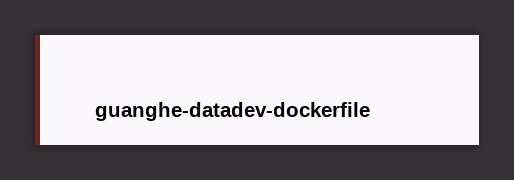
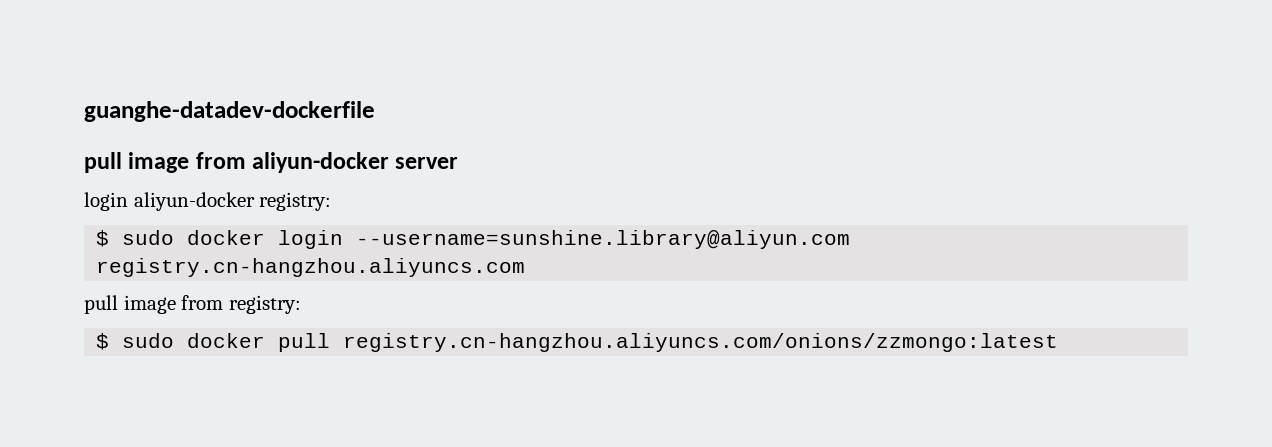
+ pull image from aliyun-docker server
+ login aliyun-docker registry:
+ $ sudo docker login --username=sunshine.library@aliyun.com registry.cn-hangzhou.aliyuncs.com
+ pull image from registry:
+ $ sudo docker pull registry.cn-hangzhou.aliyuncs.com/onions/zzmongo:latest

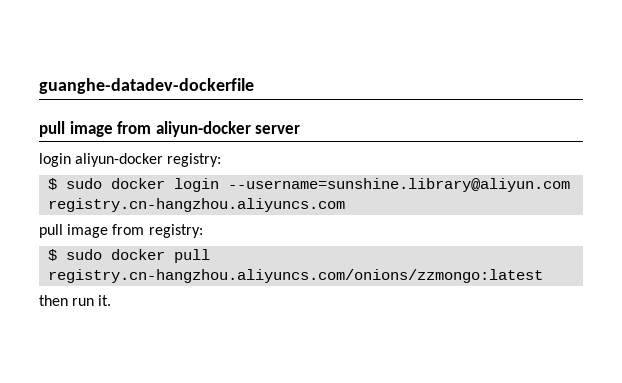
+ then run it.

